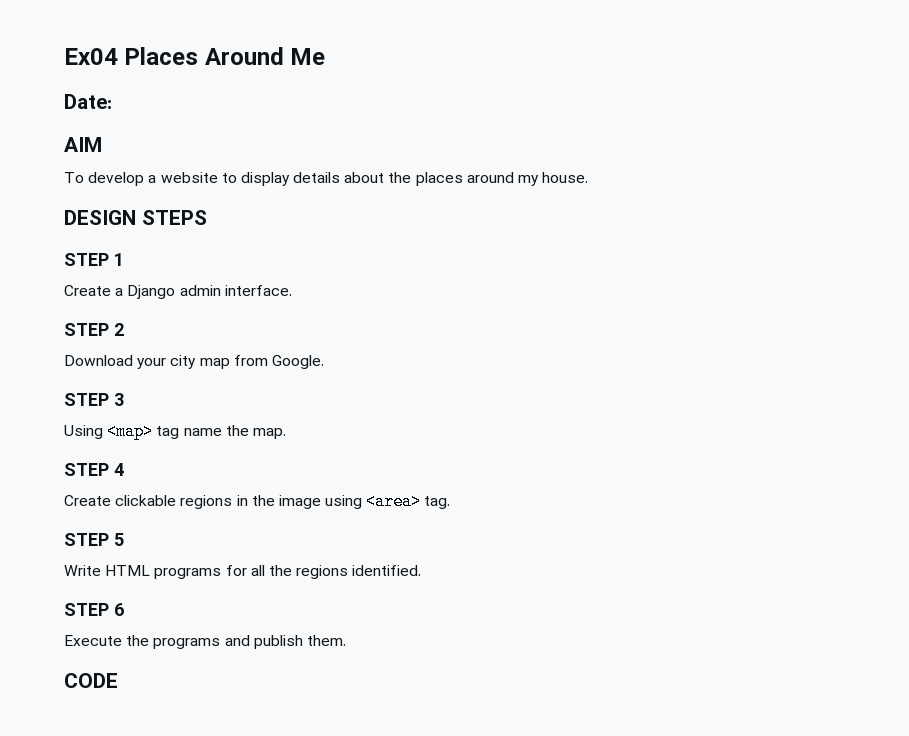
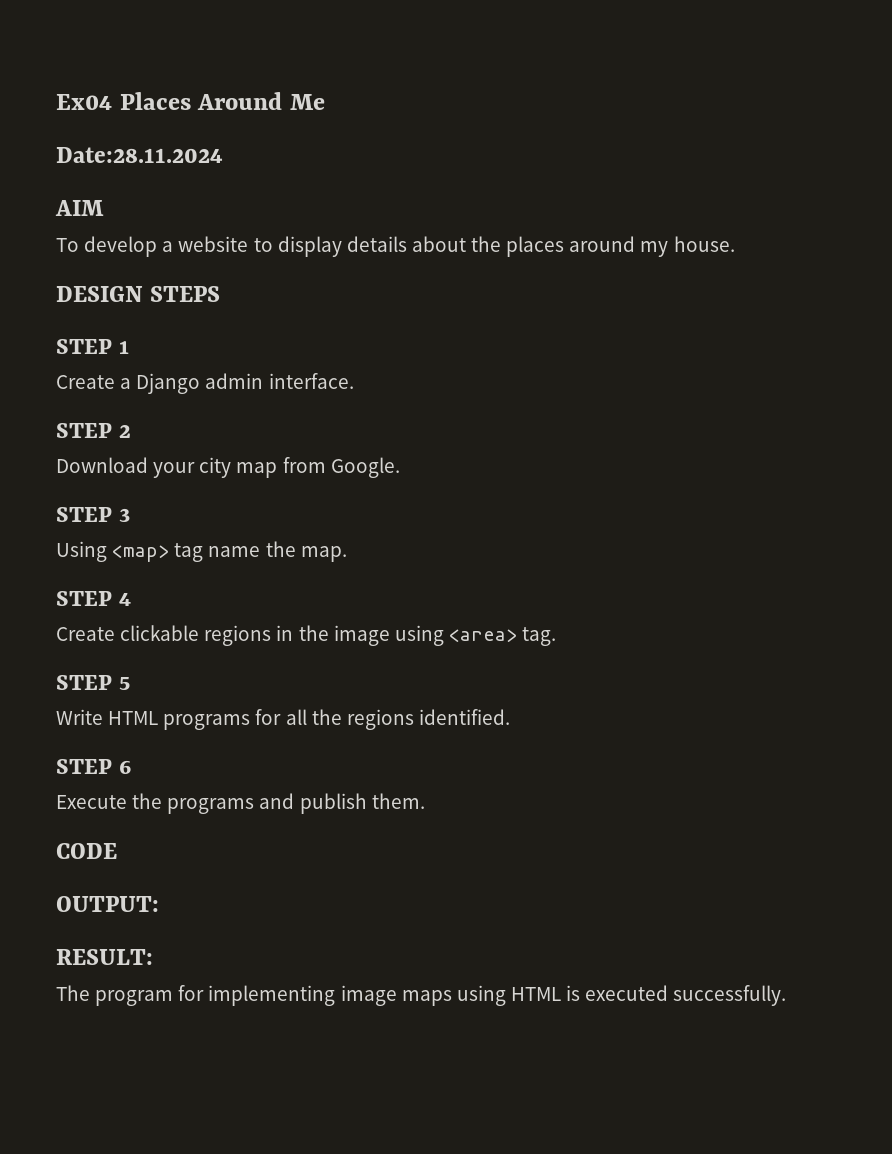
- Date:
+ Date:28.11.2024
+ OUTPUT:
+ RESULT:
+ The program for implementing image maps using HTML is executed successfully.

